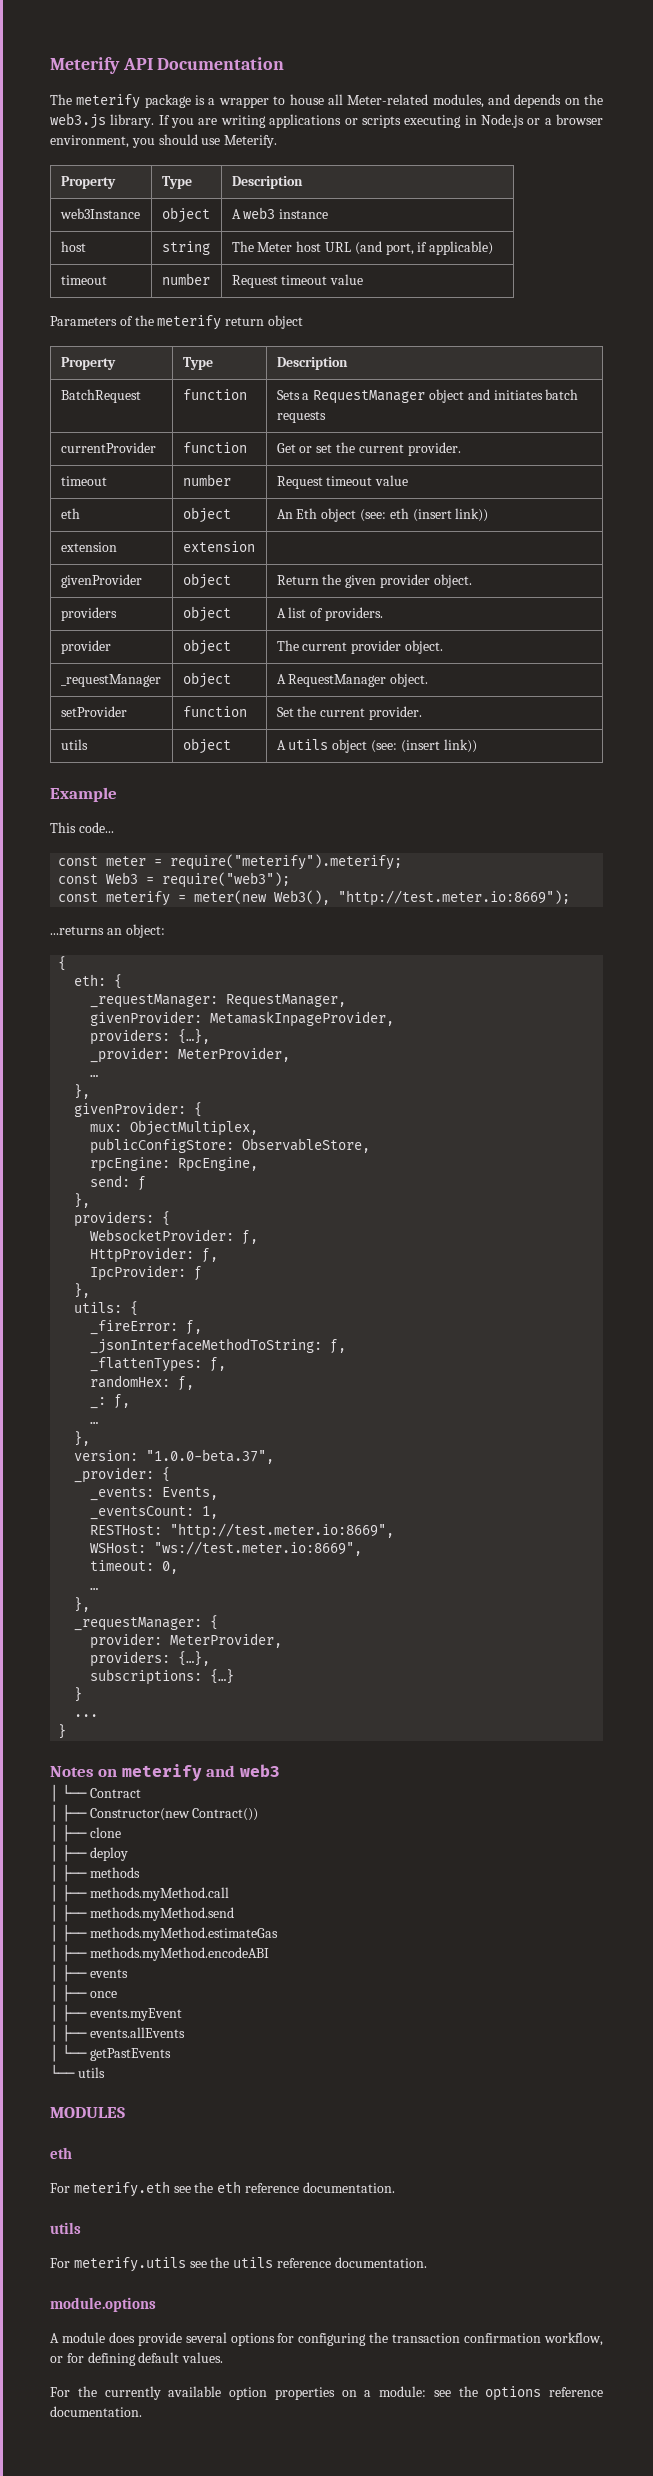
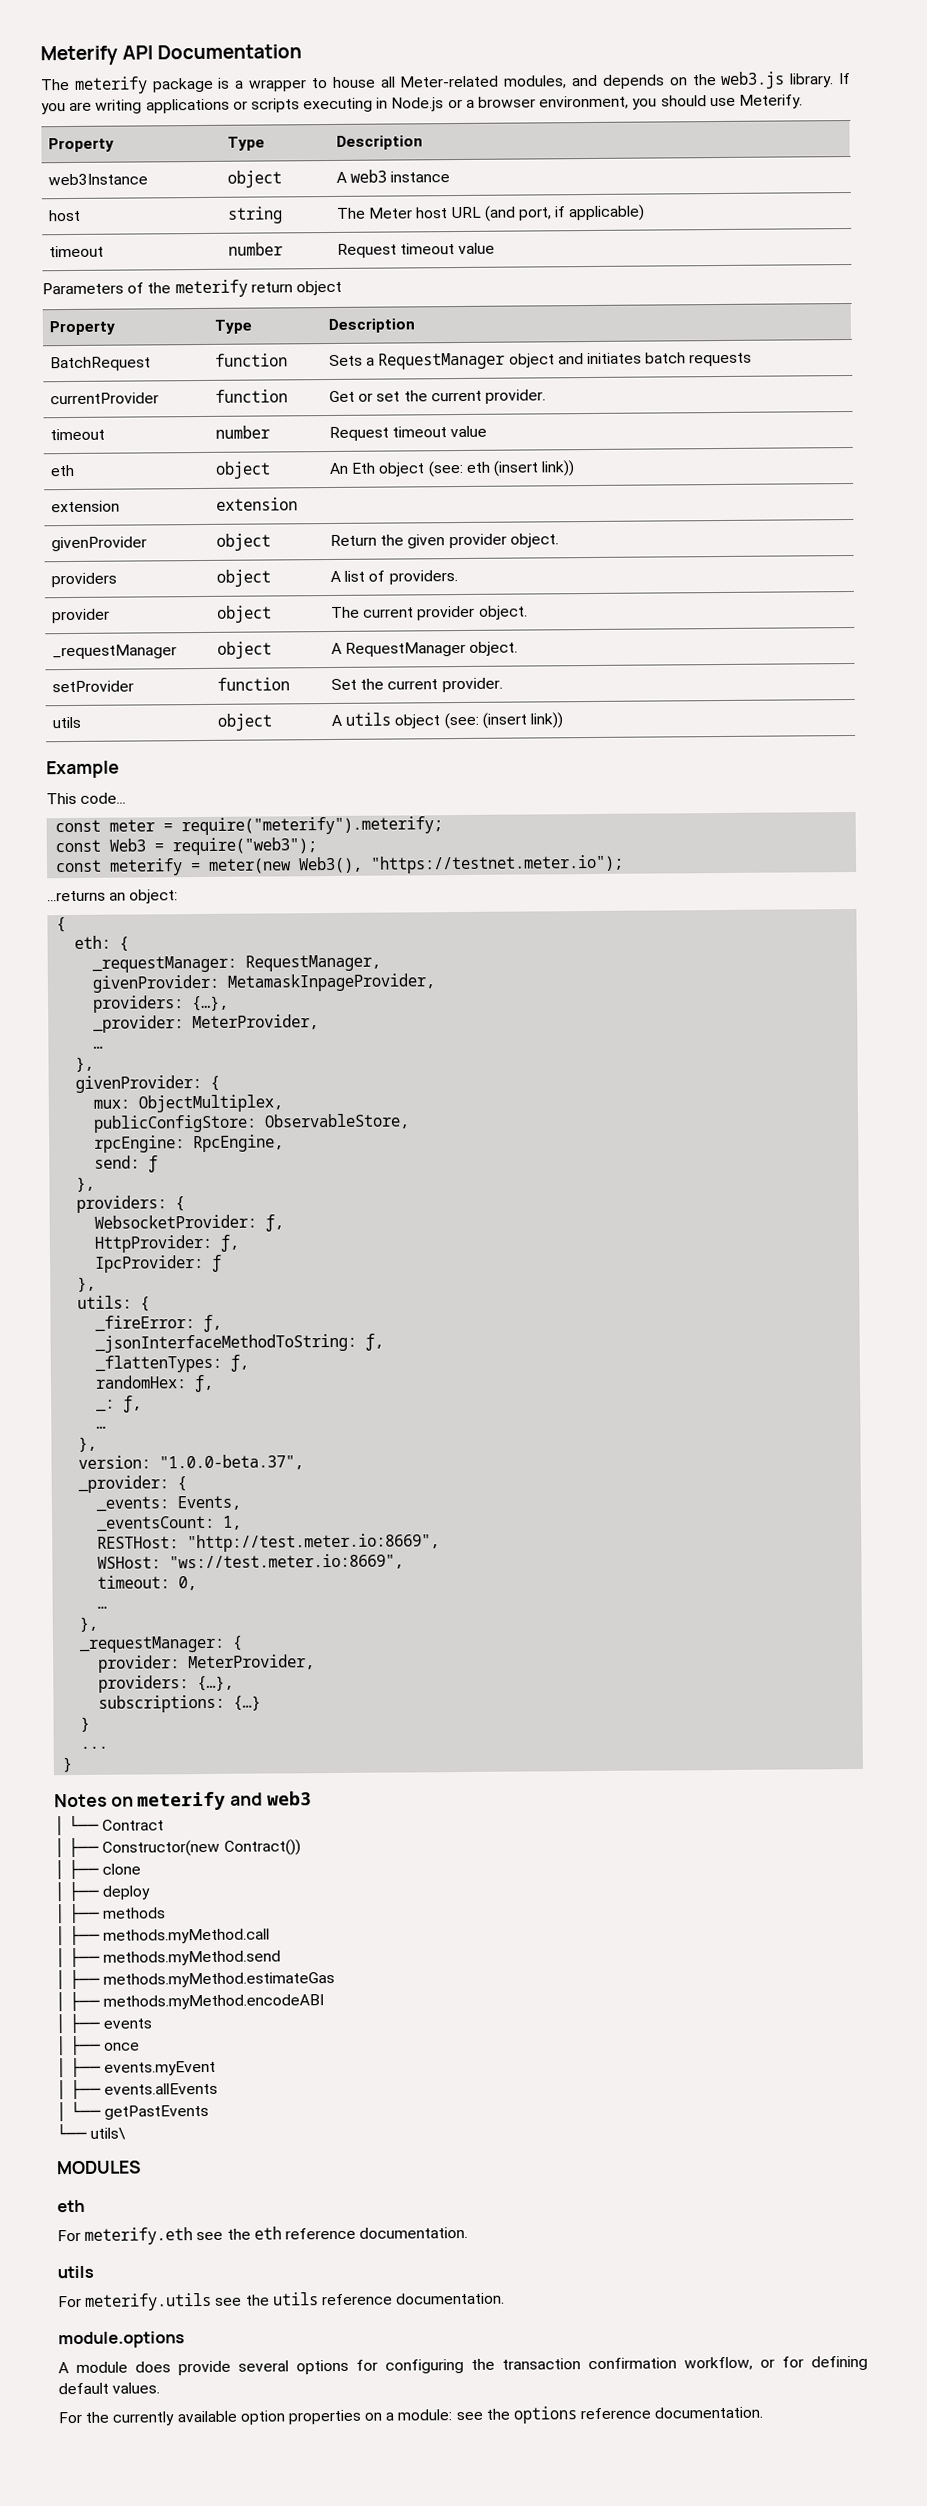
- const meterify = meter(new Web3(), "http://test.meter.io:8669");
+ const meterify = meter(new Web3(), "https://testnet.meter.io");
- └── utils
+ └── utils\

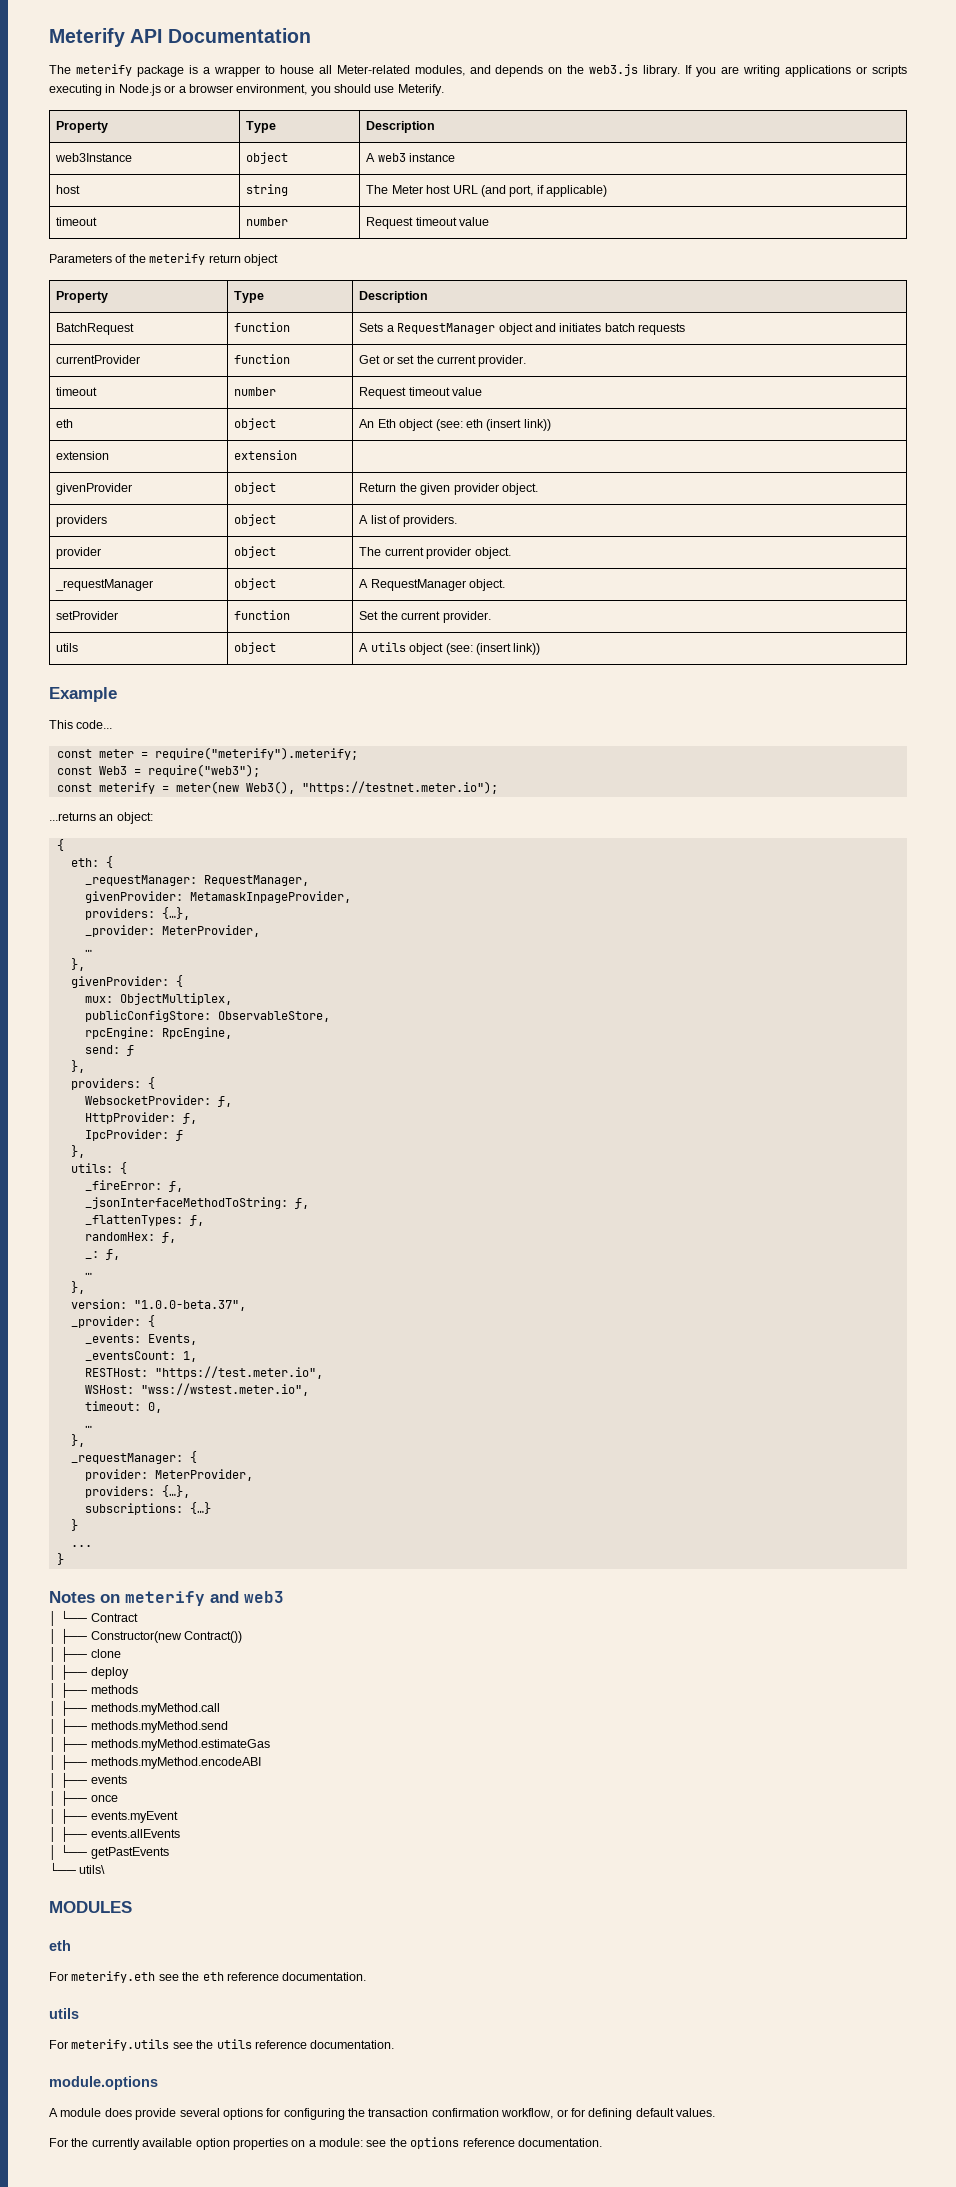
- RESTHost: "http://test.meter.io:8669",
+ RESTHost: "https://test.meter.io",
- WSHost: "ws://test.meter.io:8669",
+ WSHost: "wss://wstest.meter.io",

